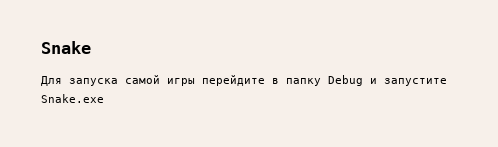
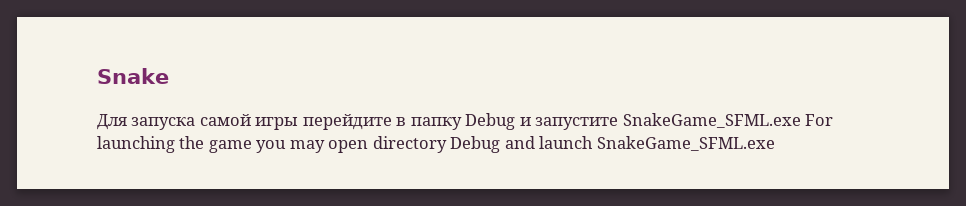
- Для запуска самой игры перейдите в папку Debug и запустите Snake.exe
+ Для запуска самой игры перейдите в папку Debug и запустите SnakeGame_SFML.exe For launching the game you may open directory Debug and launch SnakeGame_SFML.exe

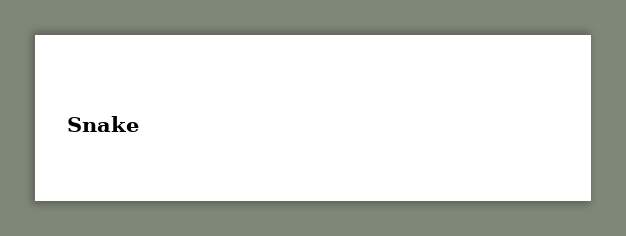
- Для запуска самой игры перейдите в папку Debug и запустите SnakeGame_SFML.exe For launching the game you may open directory Debug and launch SnakeGame_SFML.exe

